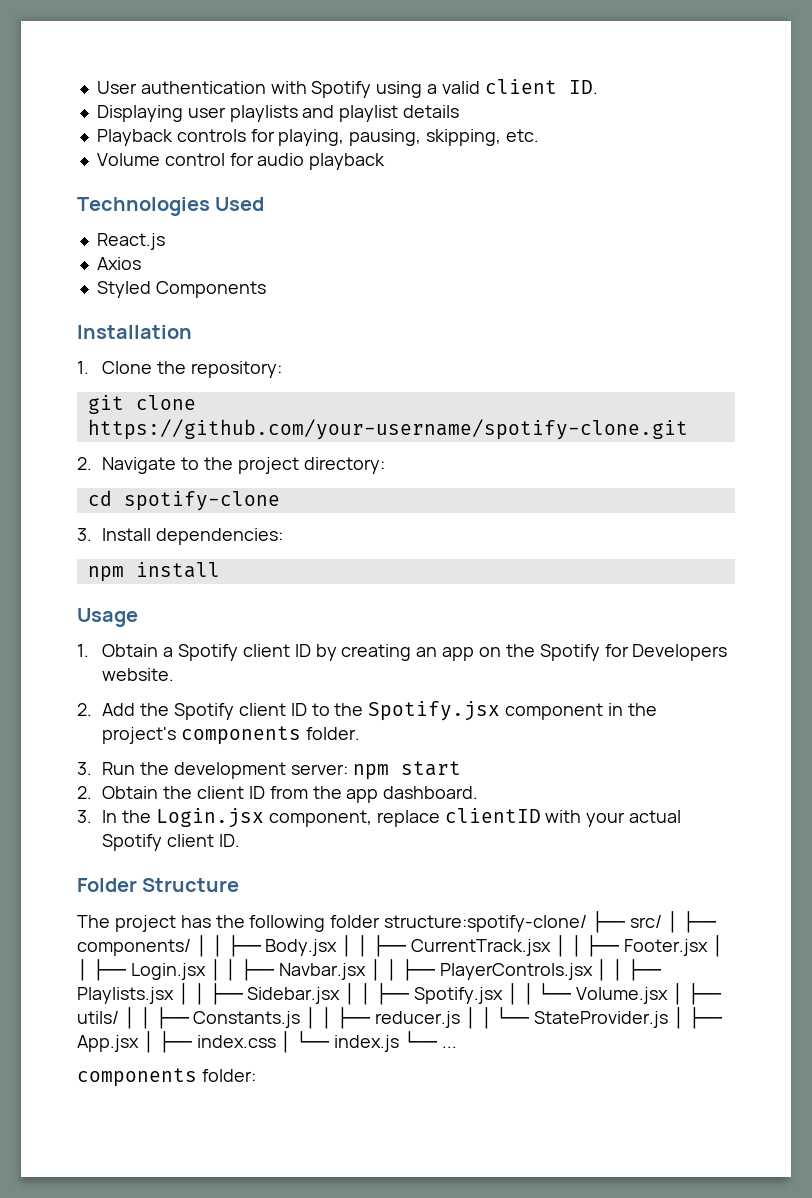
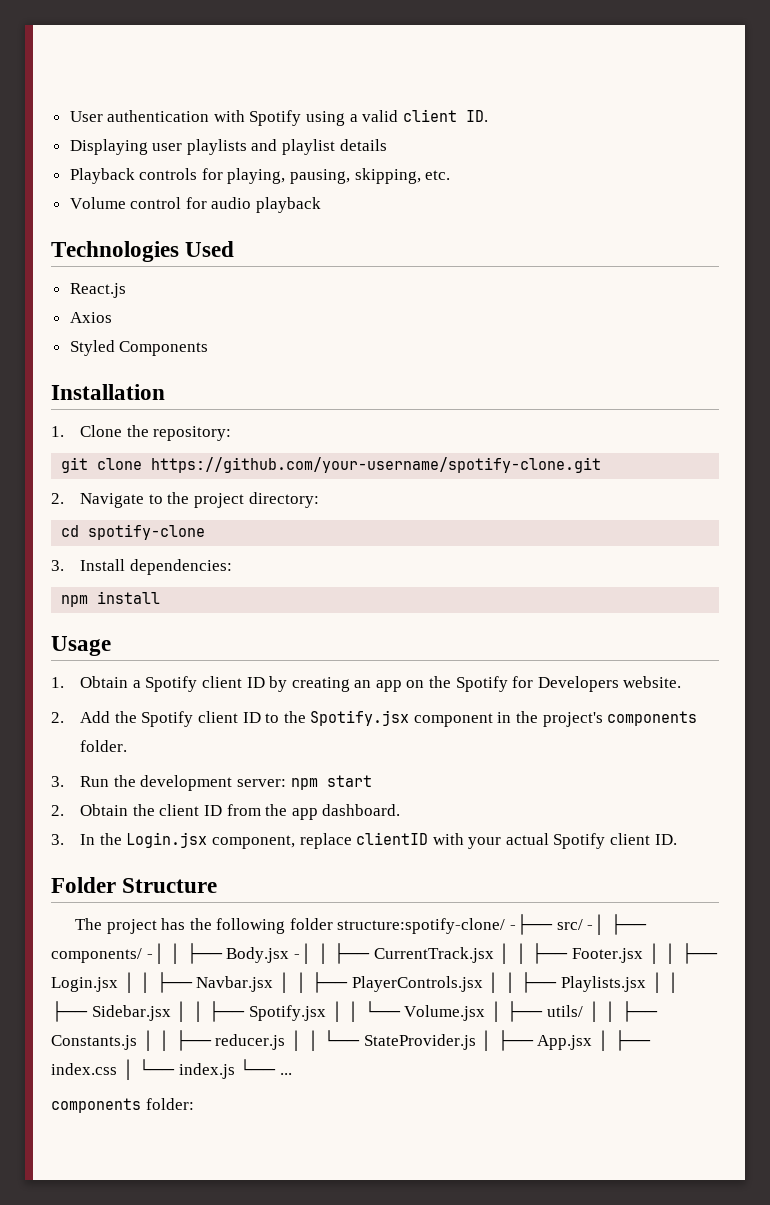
- The project has the following folder structure:spotify-clone/ ├── src/ │ ├── components/ │ │ ├── Body.jsx │ │ ├── CurrentTrack.jsx │ │ ├── Footer.jsx │ │ ├── Login.jsx │ │ ├── Navbar.jsx │ │ ├── PlayerControls.jsx │ │ ├── Playlists.jsx │ │ ├── Sidebar.jsx │ │ ├── Spotify.jsx │ │ └── Volume.jsx │ ├── utils/ │ │ ├── Constants.js │ │ ├── reducer.js │ │ └── StateProvider.js │ ├── App.jsx │ ├── index.css │ └── index.js └── ...
+ The project has the following folder structure:spotify-clone/ -├── src/ -│ ├── components/ -│ │ ├── Body.jsx -│ │ ├── CurrentTrack.jsx │ │ ├── Footer.jsx │ │ ├── Login.jsx │ │ ├── Navbar.jsx │ │ ├── PlayerControls.jsx │ │ ├── Playlists.jsx │ │ ├── Sidebar.jsx │ │ ├── Spotify.jsx │ │ └── Volume.jsx │ ├── utils/ │ │ ├── Constants.js │ │ ├── reducer.js │ │ └── StateProvider.js │ ├── App.jsx │ ├── index.css │ └── index.js └── ...

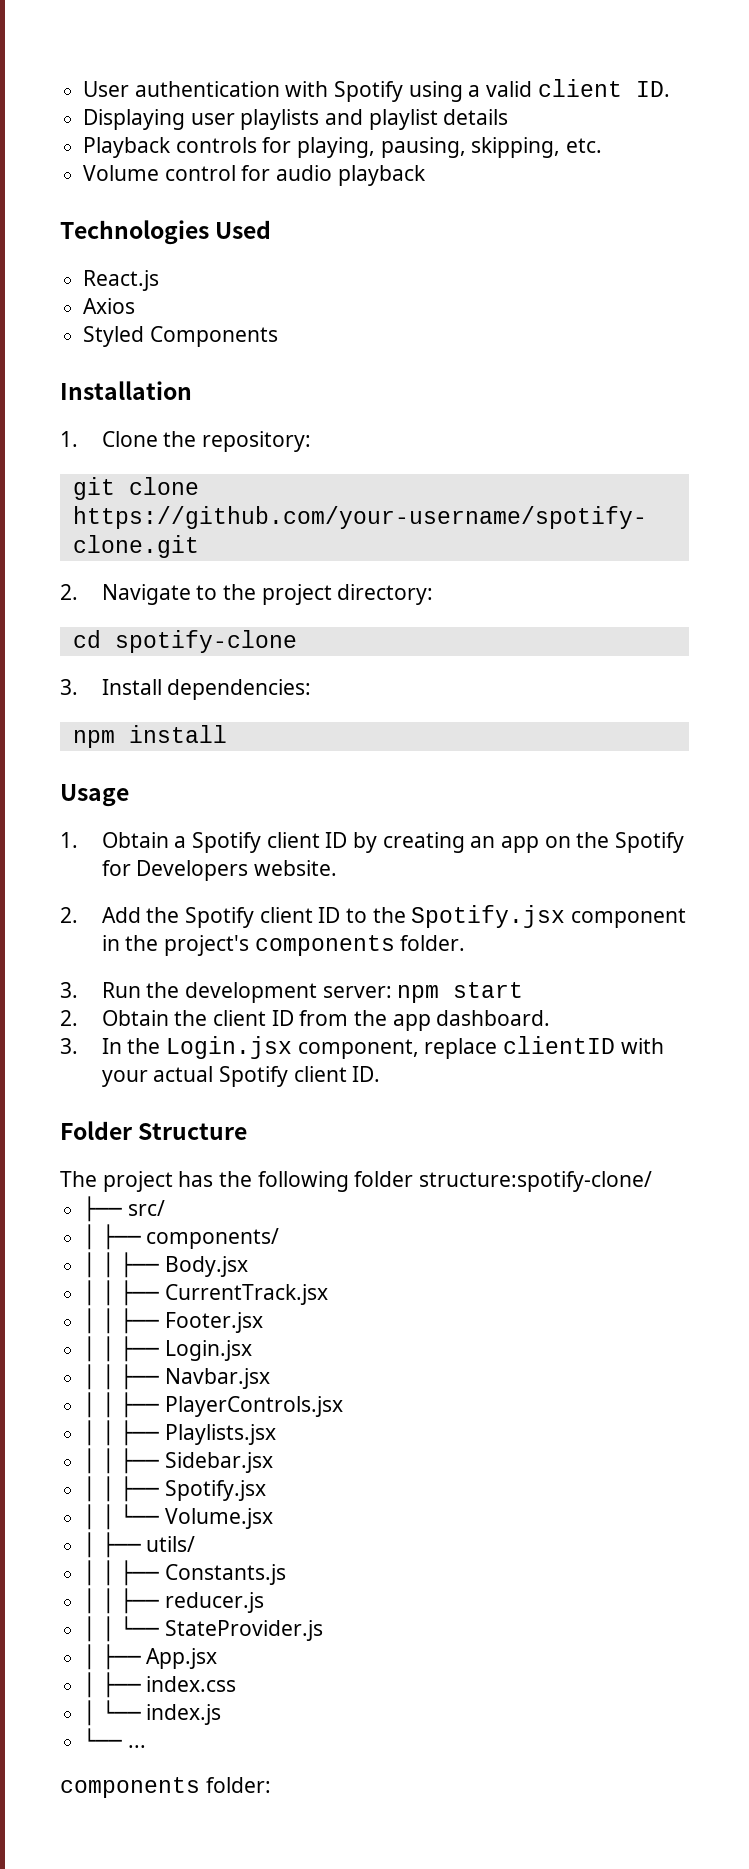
- The project has the following folder structure:spotify-clone/ -├── src/ -│ ├── components/ -│ │ ├── Body.jsx -│ │ ├── CurrentTrack.jsx │ │ ├── Footer.jsx │ │ ├── Login.jsx │ │ ├── Navbar.jsx │ │ ├── PlayerControls.jsx │ │ ├── Playlists.jsx │ │ ├── Sidebar.jsx │ │ ├── Spotify.jsx │ │ └── Volume.jsx │ ├── utils/ │ │ ├── Constants.js │ │ ├── reducer.js │ │ └── StateProvider.js │ ├── App.jsx │ ├── index.css │ └── index.js └── ...
+ The project has the following folder structure:spotify-clone/
+ ├── src/
+ │ ├── components/
+ │ │ ├── Body.jsx
+ │ │ ├── CurrentTrack.jsx
+ │ │ ├── Footer.jsx
+ │ │ ├── Login.jsx
+ │ │ ├── Navbar.jsx
+ │ │ ├── PlayerControls.jsx
+ │ │ ├── Playlists.jsx
+ │ │ ├── Sidebar.jsx
+ │ │ ├── Spotify.jsx
+ │ │ └── Volume.jsx
+ │ ├── utils/
+ │ │ ├── Constants.js
+ │ │ ├── reducer.js
+ │ │ └── StateProvider.js
+ │ ├── App.jsx
+ │ ├── index.css
+ │ └── index.js
+ └── ...

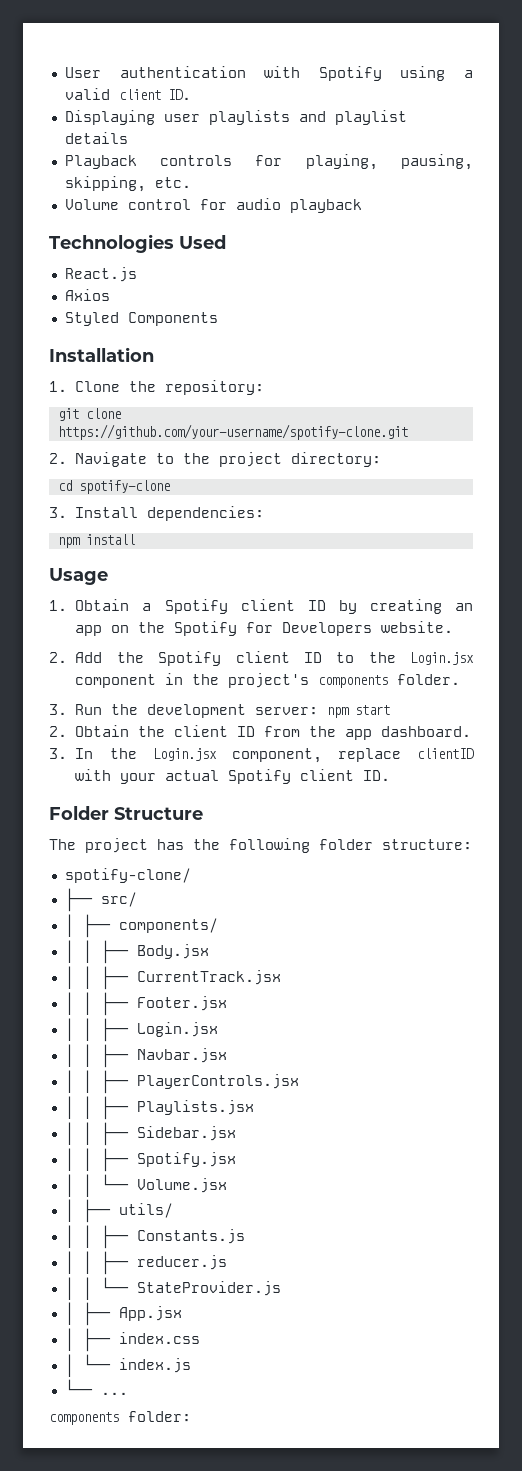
- 2. Add the Spotify client ID to the Spotify.jsx component in the project's components folder.
+ 2. Add the Spotify client ID to the Login.jsx component in the project's components folder.
- The project has the following folder structure:spotify-clone/
+ The project has the following folder structure:
+ spotify-clone/

